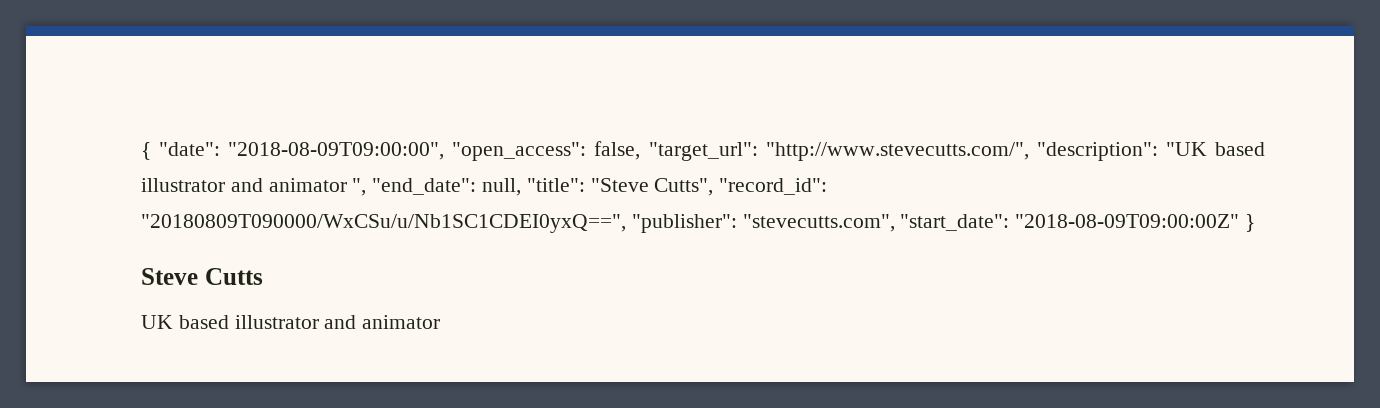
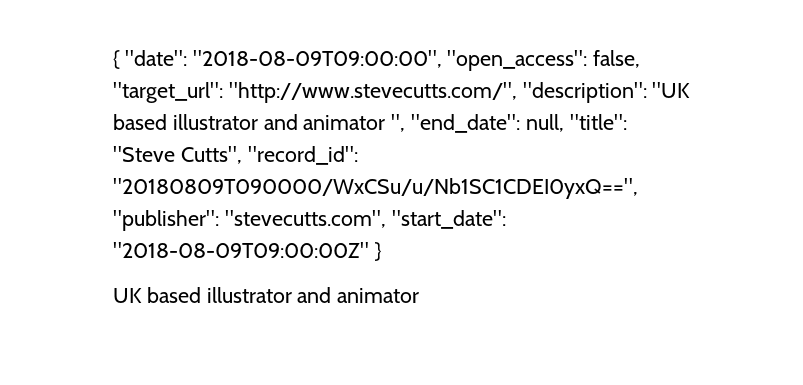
- Steve Cutts

